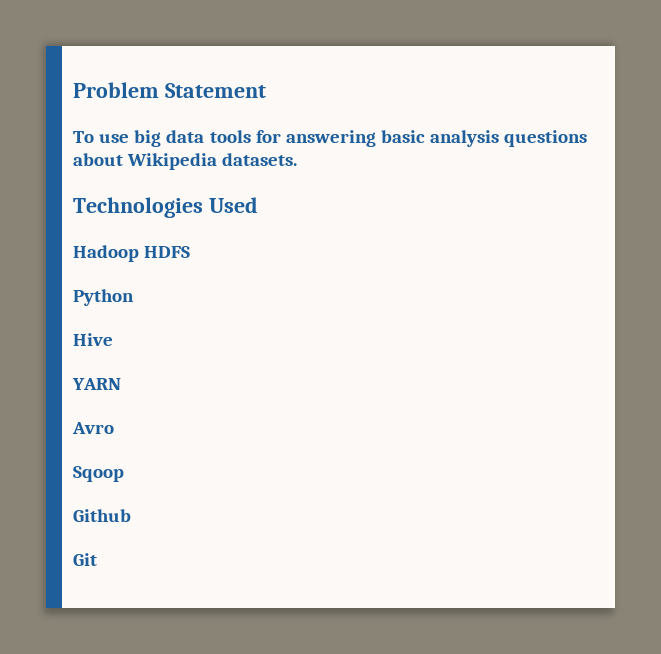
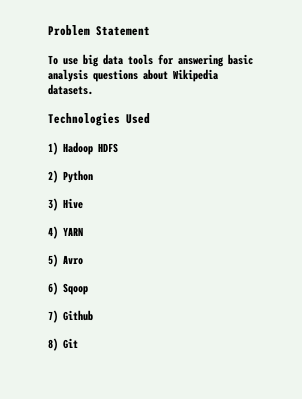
- Hadoop HDFS
+ 1) Hadoop HDFS
- Python
+ 2) Python
- Hive
+ 3) Hive
- YARN
+ 4) YARN
- Avro
+ 5) Avro
- Sqoop
+ 6) Sqoop
- Github
+ 7) Github
- Git
+ 8) Git

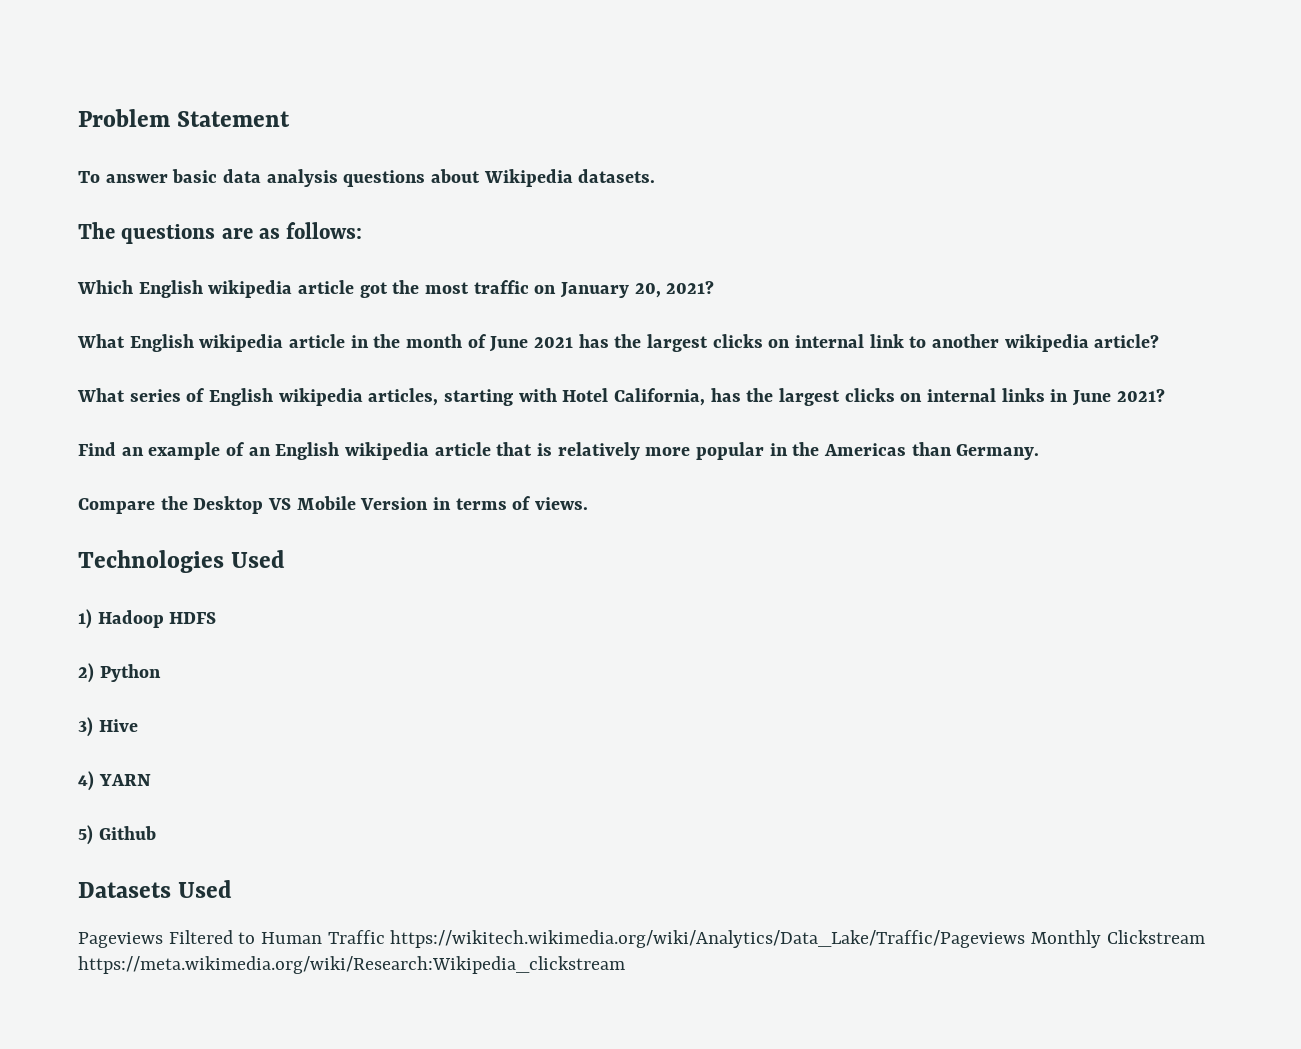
- To use big data tools for answering basic analysis questions about Wikipedia datasets.
+ To answer basic data analysis questions about Wikipedia datasets.
+ The questions are as follows:
+ Which English wikipedia article got the most traffic on January 20, 2021?
+ What English wikipedia article in the month of June 2021 has the largest clicks on internal link to another wikipedia article?
+ What series of English wikipedia articles, starting with Hotel California, has the largest clicks on internal links in June 2021?
+ Find an example of an English wikipedia article that is relatively more popular in the Americas than Germany.
+ Compare the Desktop VS Mobile Version in terms of views.
- 5) Avro
- 6) Sqoop
- 7) Github
- 8) Git
+ 5) Github
+ Datasets Used
+ Pageviews Filtered to Human Traffic https://wikitech.wikimedia.org/wiki/Analytics/Data_Lake/Traffic/Pageviews Monthly Clickstream https://meta.wikimedia.org/wiki/Research:Wikipedia_clickstream

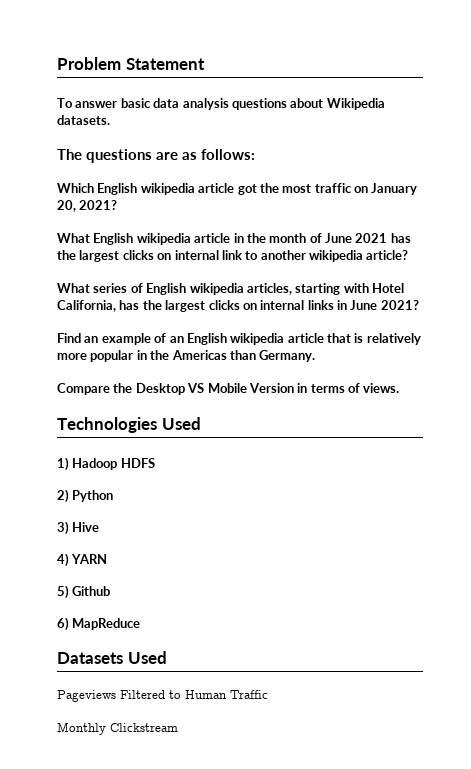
+ 6) MapReduce
- Pageviews Filtered to Human Traffic https://wikitech.wikimedia.org/wiki/Analytics/Data_Lake/Traffic/Pageviews Monthly Clickstream https://meta.wikimedia.org/wiki/Research:Wikipedia_clickstream
+ Pageviews Filtered to Human Traffic
+ Monthly Clickstream

